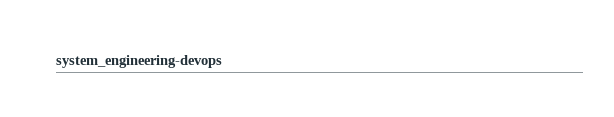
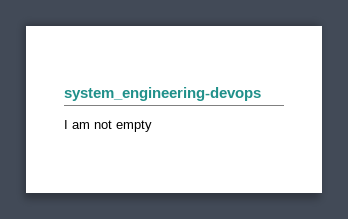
+ I am not empty

